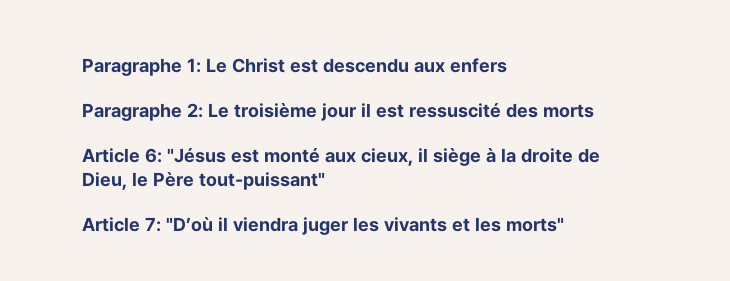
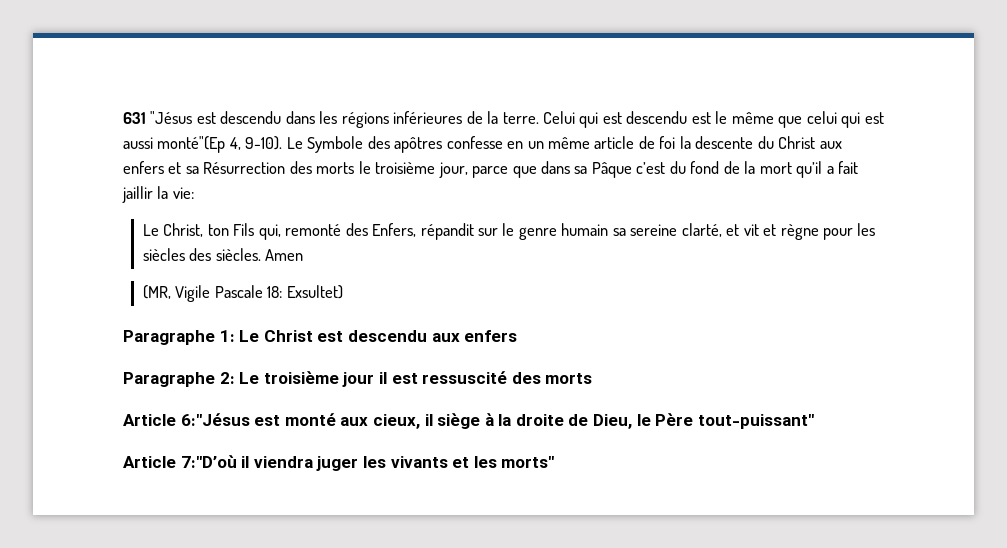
+ 631 "Jésus est descendu dans les régions inférieures de la terre. Celui qui est descendu est le même que celui qui est aussi monté"(Ep 4, 9-10). Le Symbole des apôtres confesse en un même article de foi la descente du Christ aux enfers et sa Résurrection des morts le troisième jour, parce que dans sa Pâque c’est du fond de la mort qu’il a fait jaillir la vie:
+ Le Christ, ton Fils qui, remonté des Enfers, répandit sur le genre humain sa sereine clarté, et vit et règne pour les siècles des siècles. Amen
+ (MR, Vigile Pascale 18: Exsultet)
- Article 6: "Jésus est monté aux cieux, il siège à la droite de Dieu, le Père tout-puissant"
+ Article 6:"Jésus est monté aux cieux, il siège à la droite de Dieu, le Père tout-puissant"
- Article 7: "D’où il viendra juger les vivants et les morts"
+ Article 7:"D’où il viendra juger les vivants et les morts"

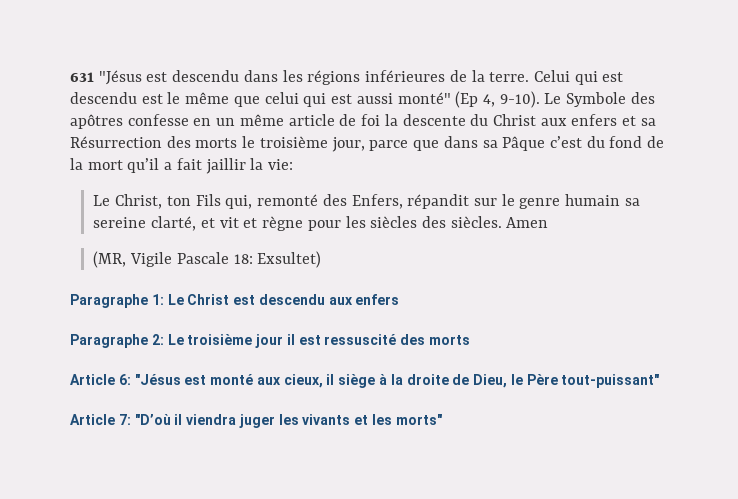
- Celui qui est descendu est le même que celui qui est aussi monté"(Ep 4, 9-10).
+ Celui qui est descendu est le même que celui qui est aussi monté" (Ep 4, 9-10).
- Article 6:"Jésus est monté aux cieux, il siège à la droite de Dieu, le Père tout-puissant"
+ Article 6: "Jésus est monté aux cieux, il siège à la droite de Dieu, le Père tout-puissant"
- Article 7:"D’où il viendra juger les vivants et les morts"
+ Article 7: "D’où il viendra juger les vivants et les morts"

